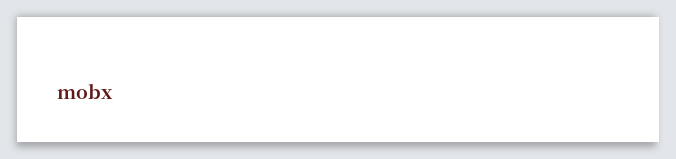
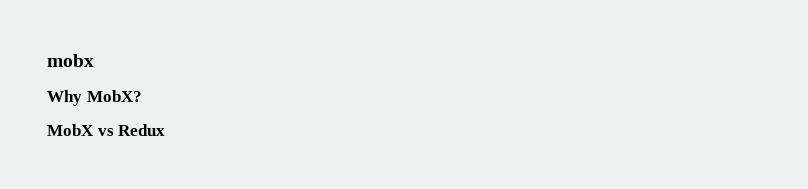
+ Why MobX?
+ MobX vs Redux

